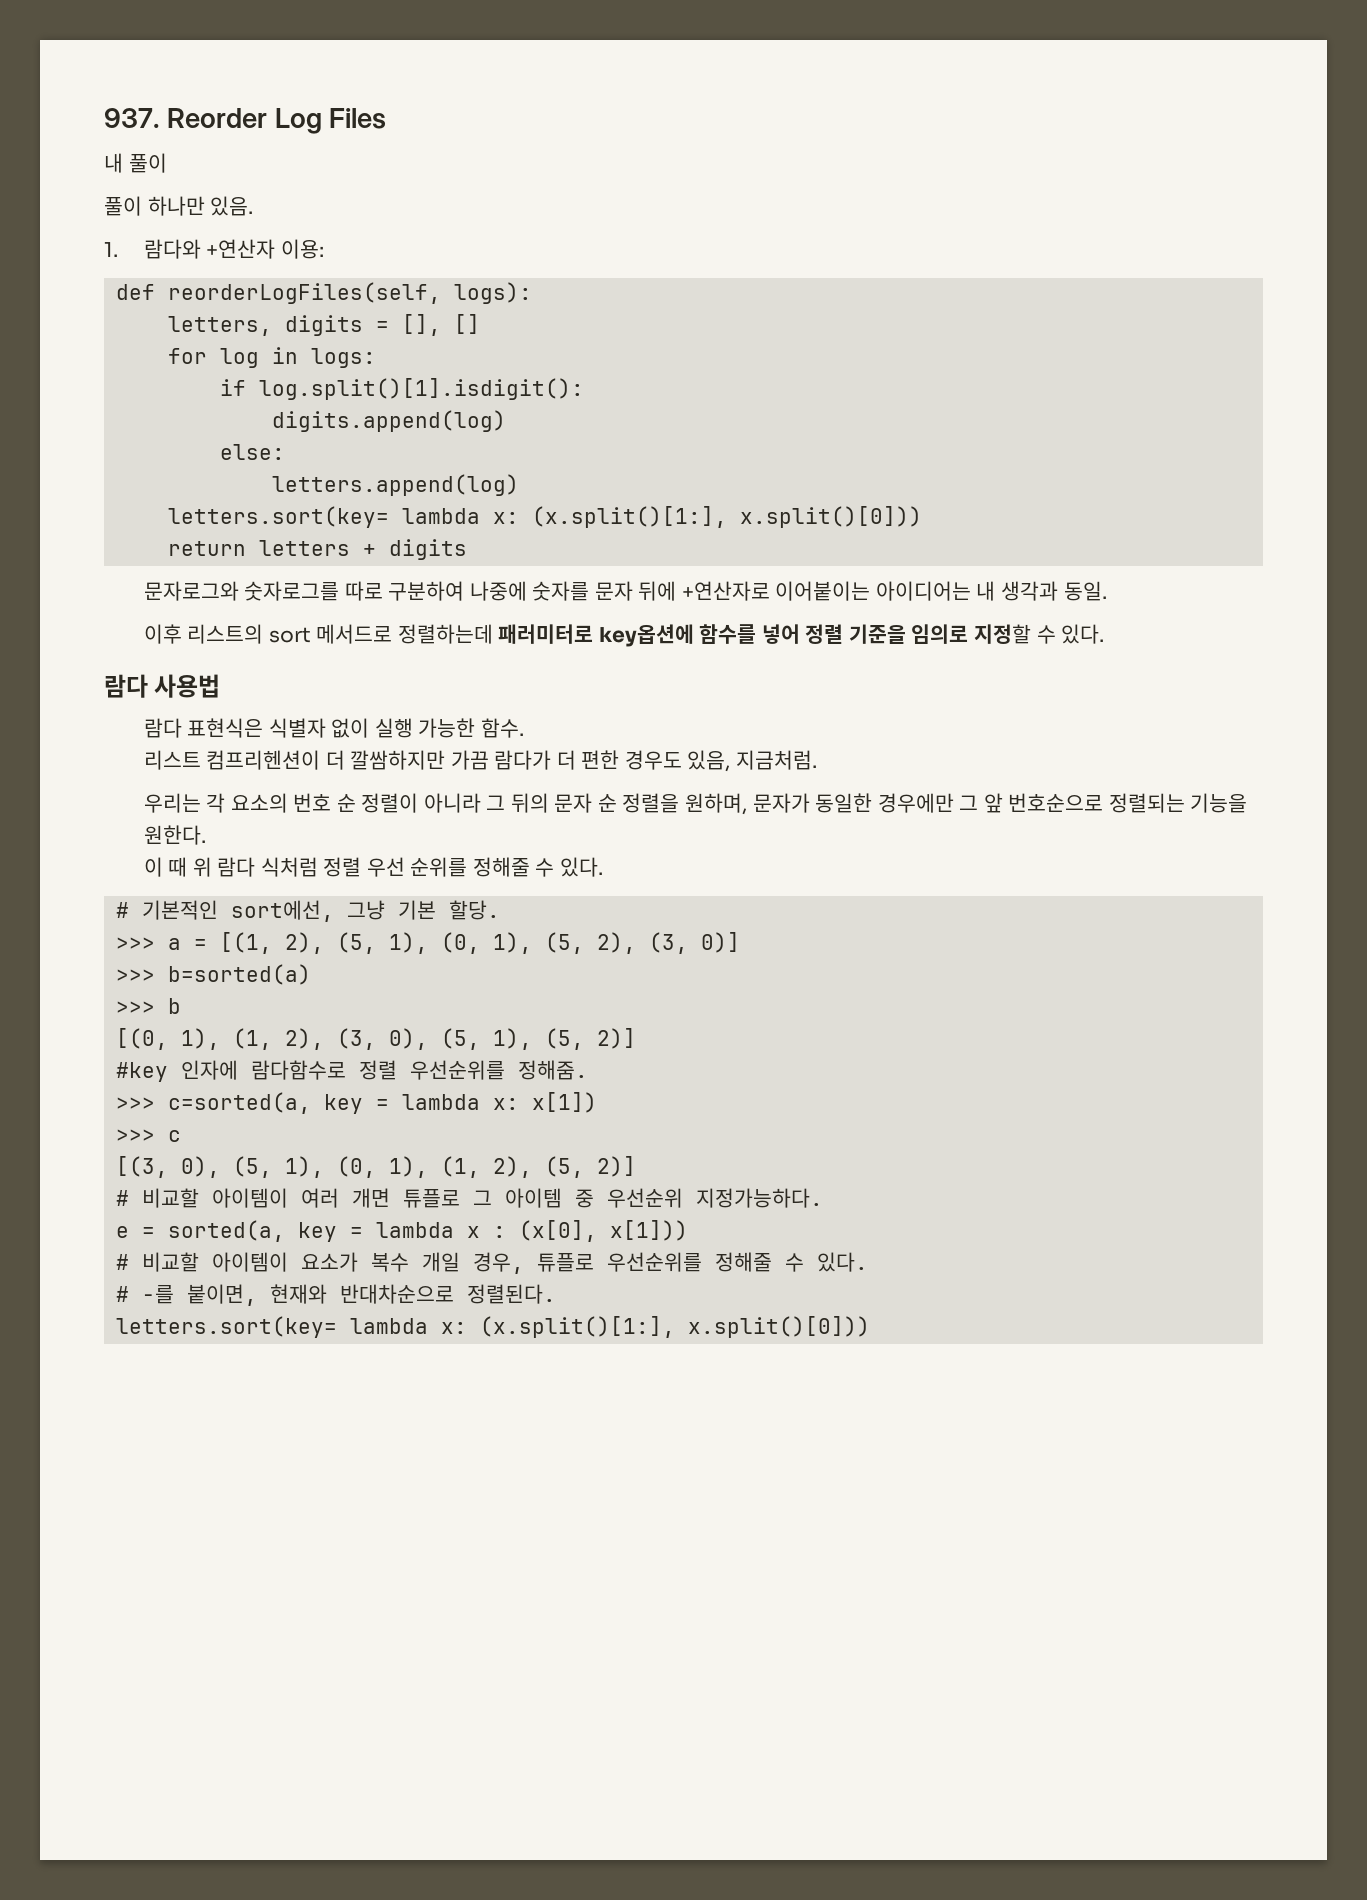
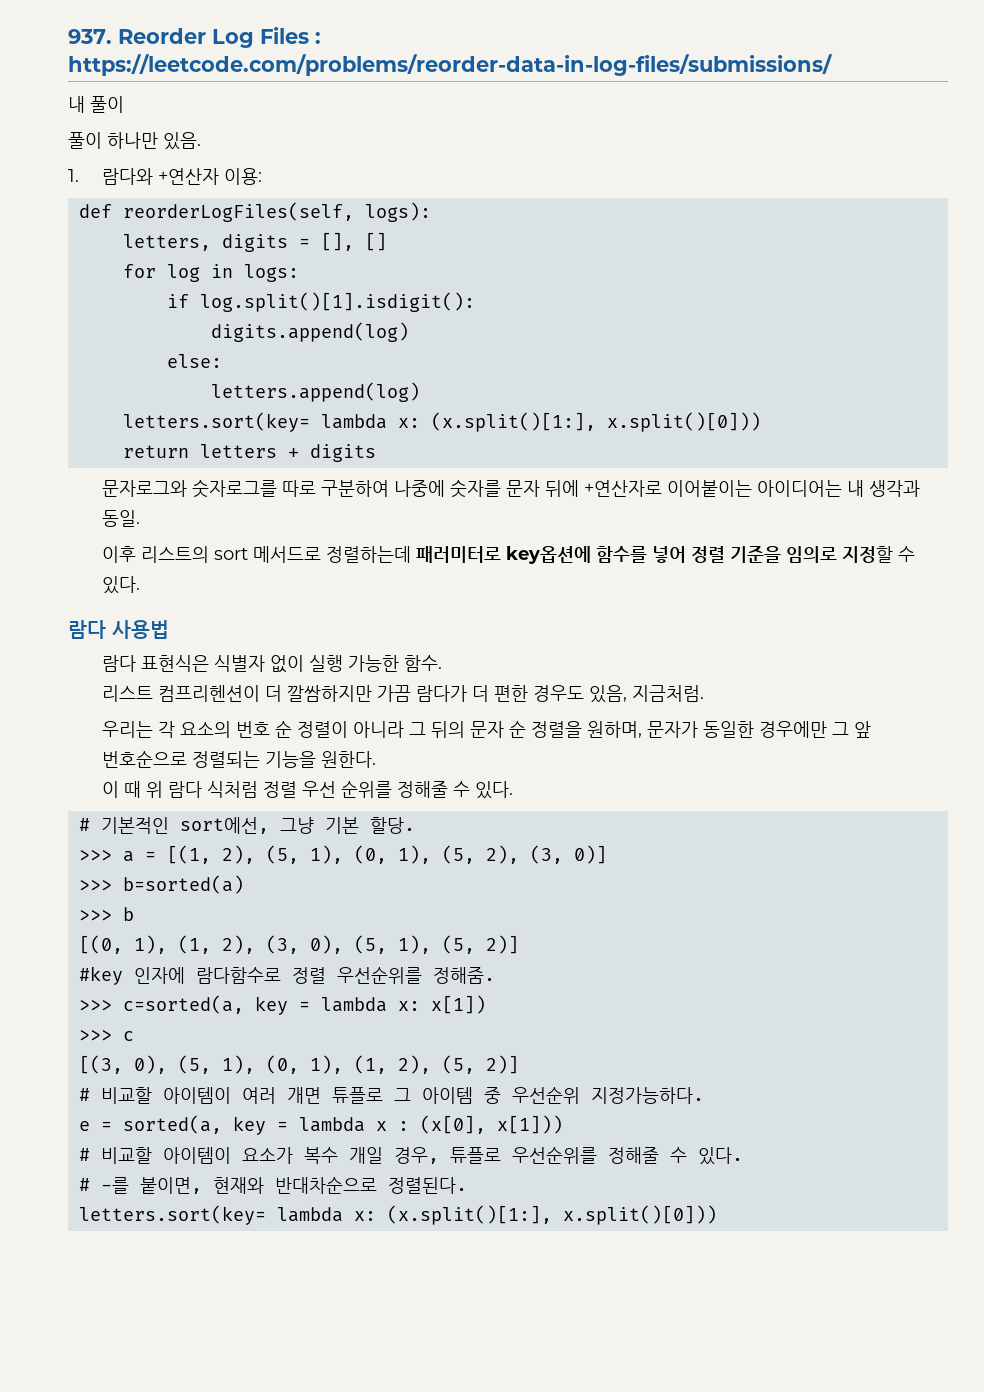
- 937. Reorder Log Files
+ 937. Reorder Log Files : https://leetcode.com/problems/reorder-data-in-log-files/submissions/

